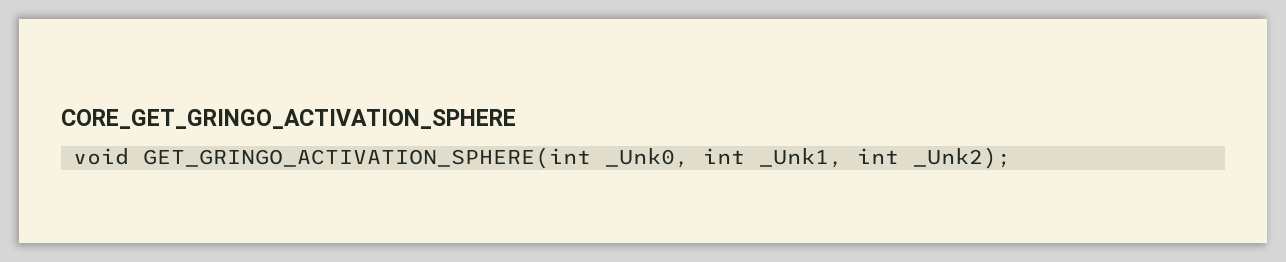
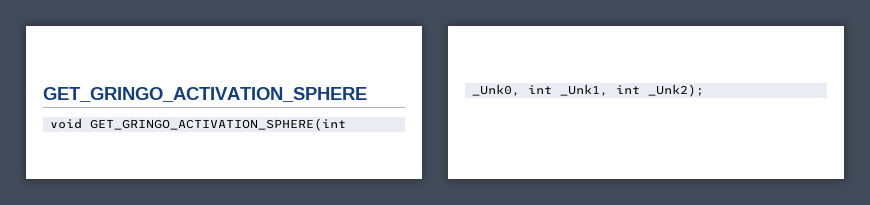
- CORE_GET_GRINGO_ACTIVATION_SPHERE
+ GET_GRINGO_ACTIVATION_SPHERE

